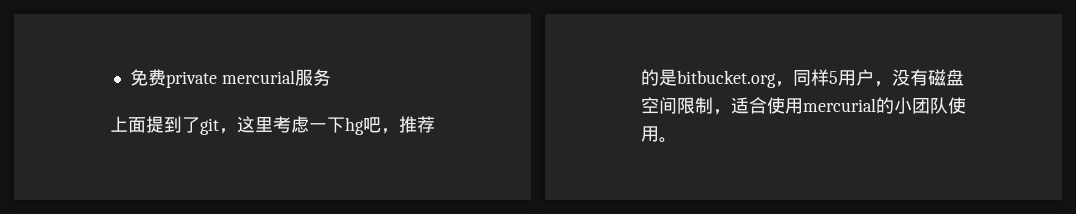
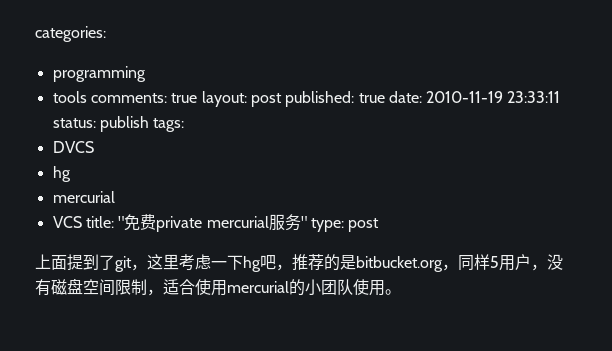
- 免费private mercurial服务
+ categories:
+ programming
+ tools comments: true layout: post published: true date: 2010-11-19 23:33:11 status: publish tags:
+ DVCS
+ hg
+ mercurial
+ VCS title: "免费private mercurial服务" type: post

